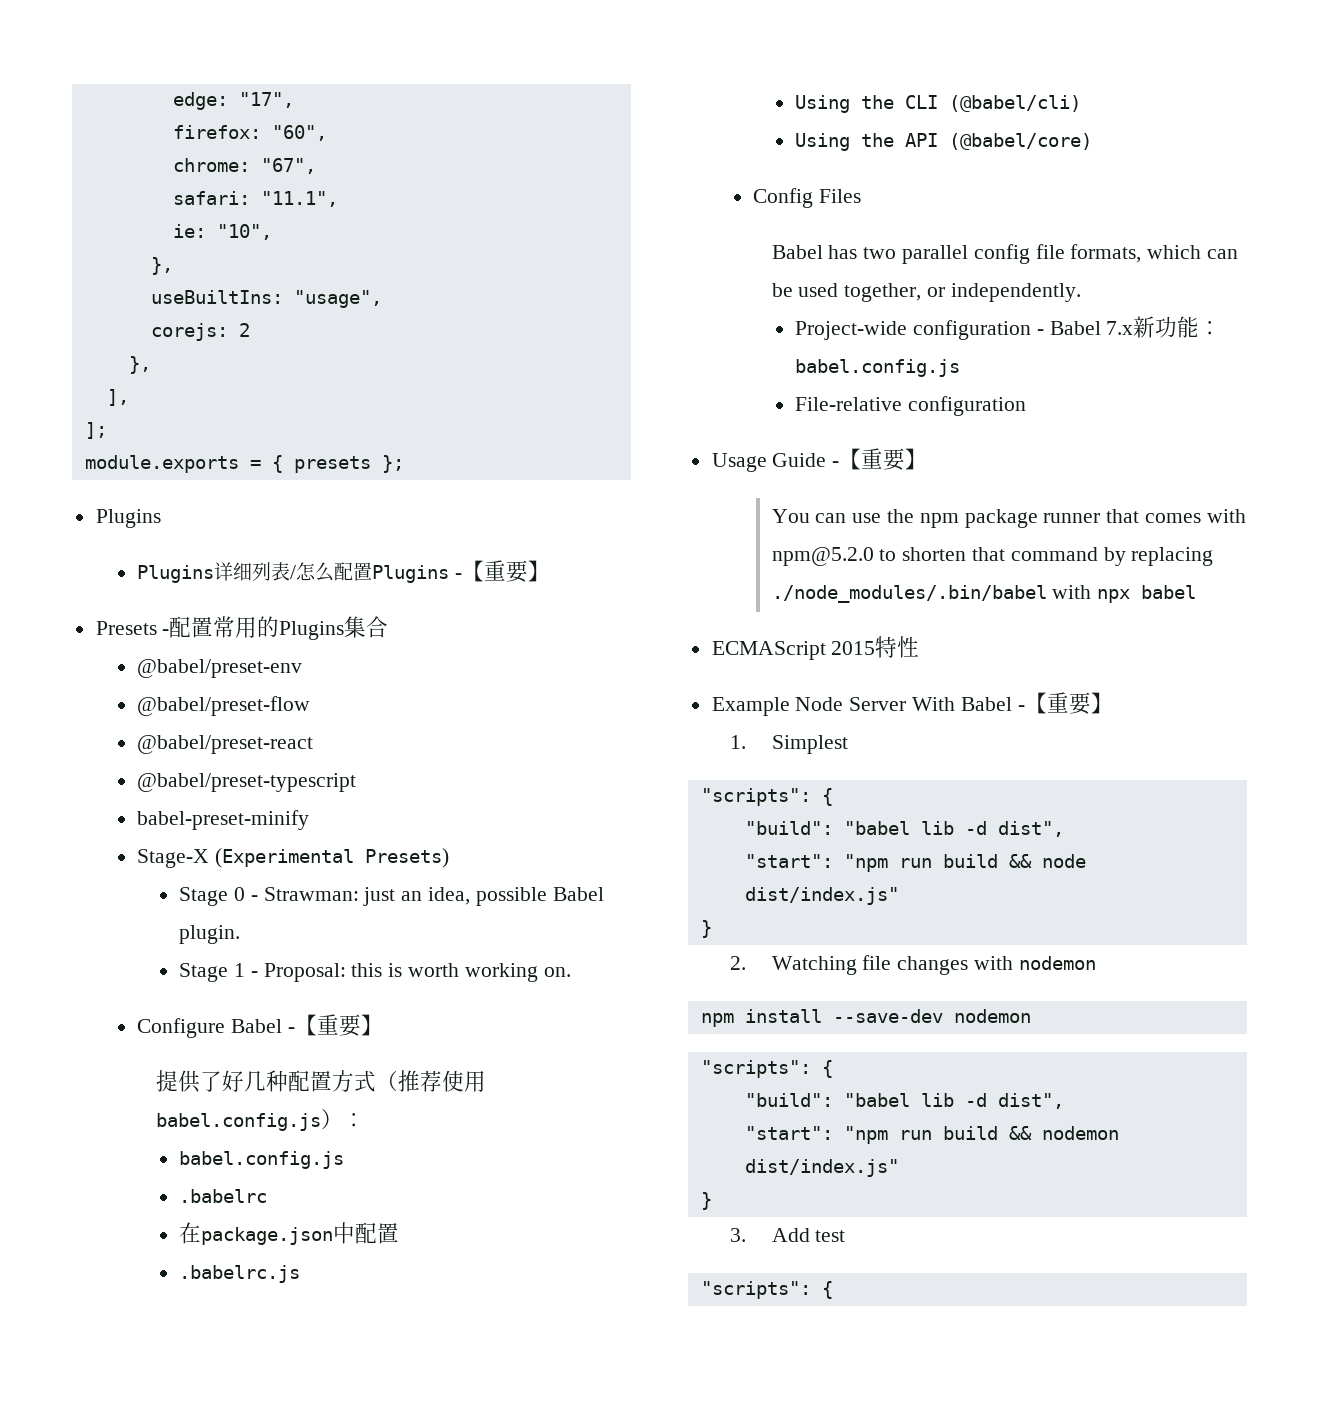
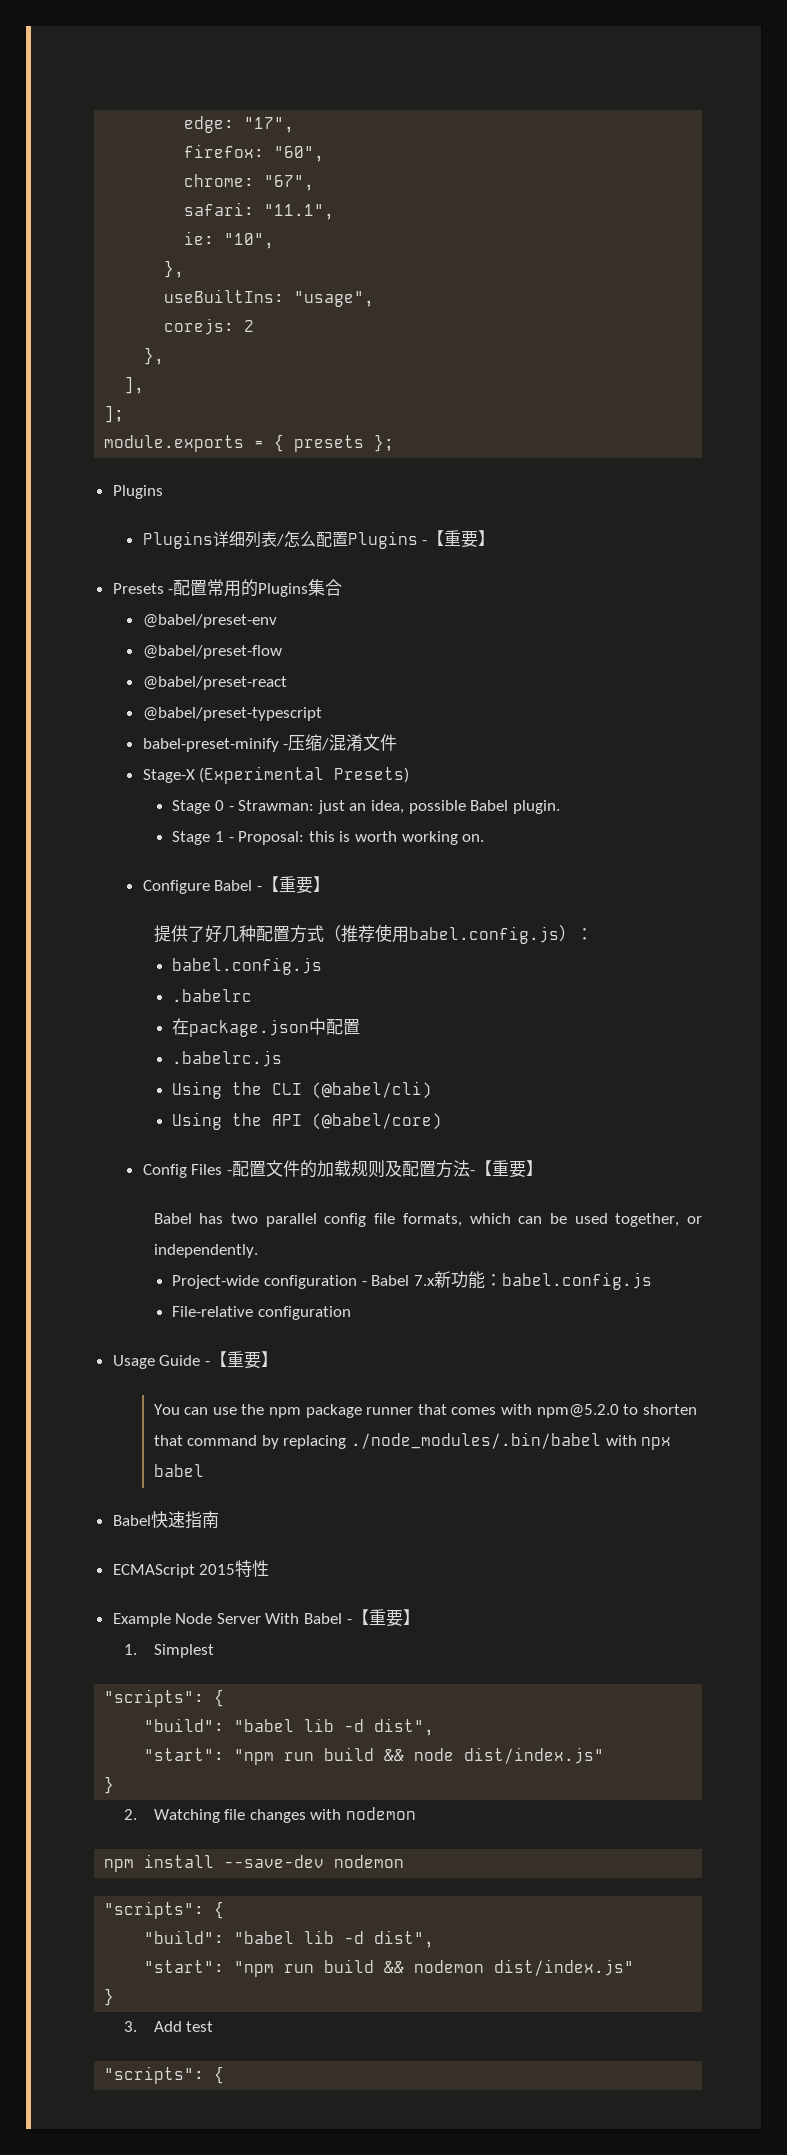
- babel-preset-minify
+ babel-preset-minify -压缩/混淆文件
- Config Files
+ Config Files -配置文件的加载规则及配置方法-【重要】
+ Babel快速指南

